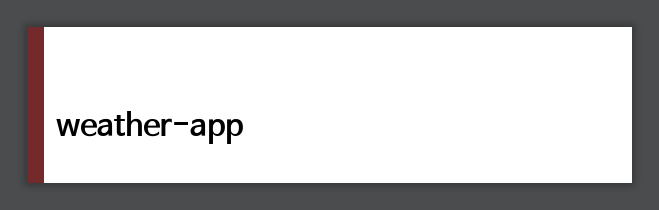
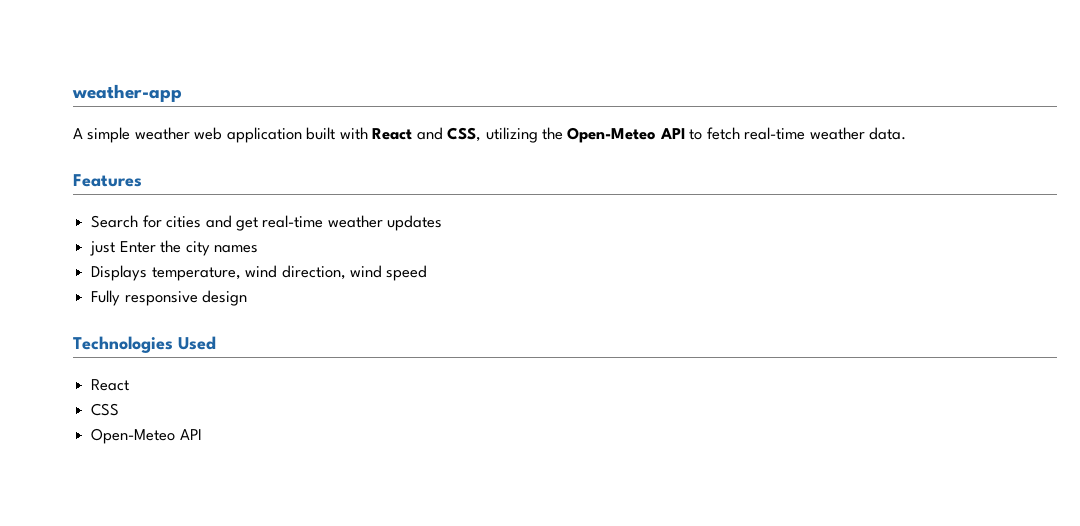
+ A simple weather web application built with React and CSS, utilizing the Open-Meteo API to fetch real-time weather data.
+ Features
+ Search for cities and get real-time weather updates
+ just Enter the city names
+ Displays temperature, wind direction, wind speed
+ Fully responsive design
+ Technologies Used
+ React
+ CSS
+ Open-Meteo API

